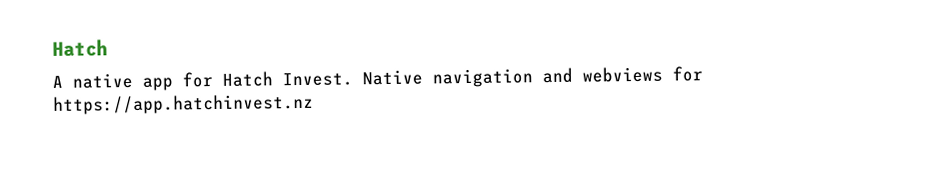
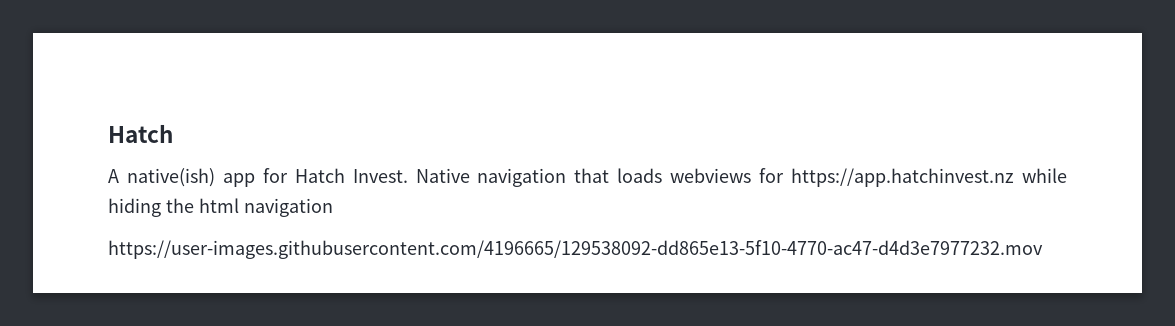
- A native app for Hatch Invest.
+ A native(ish) app for Hatch Invest.
- Native navigation and webviews for https://app.hatchinvest.nz
+ Native navigation that loads webviews for https://app.hatchinvest.nz while hiding the html navigation
+ https://user-images.githubusercontent.com/4196665/129538092-dd865e13-5f10-4770-ac47-d4d3e7977232.mov

